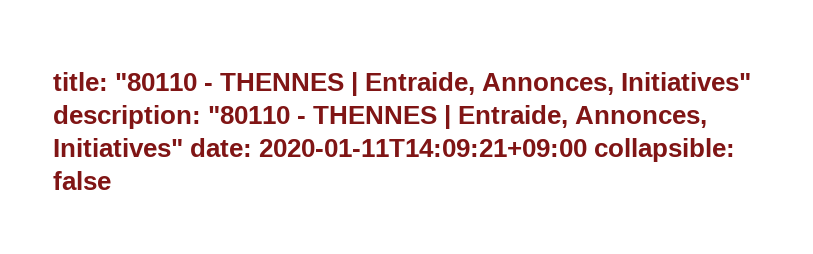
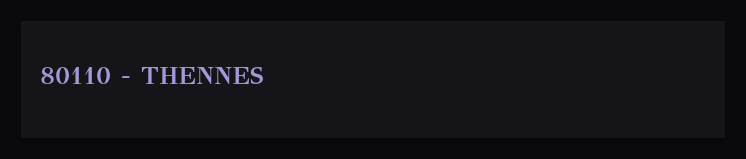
- title: "80110 - THENNES | Entraide, Annonces, Initiatives" description: "80110 - THENNES | Entraide, Annonces, Initiatives" date: 2020-01-11T14:09:21+09:00 collapsible: false
+ 80110 - THENNES

